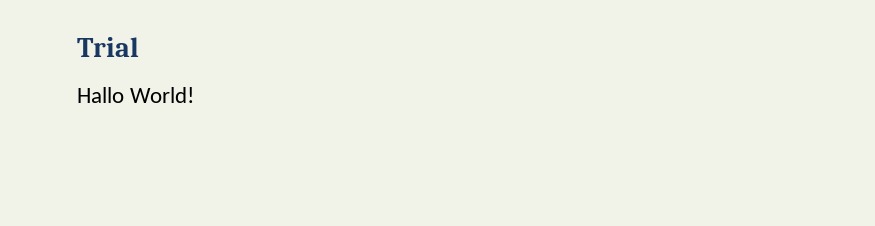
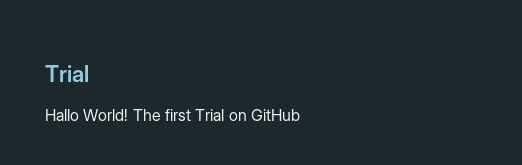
+ The first Trial on GitHub

